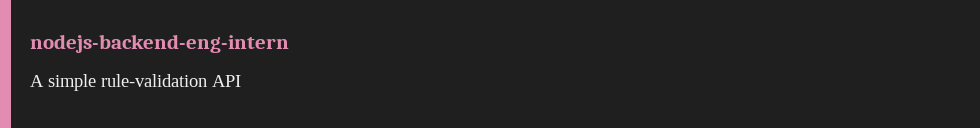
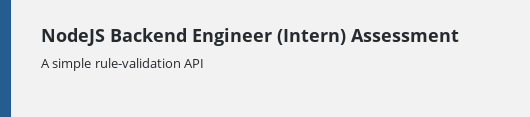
- nodejs-backend-eng-intern
+ NodeJS Backend Engineer (Intern) Assessment

